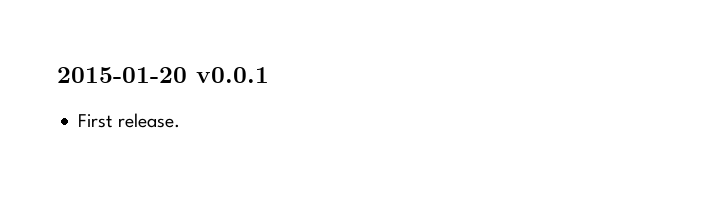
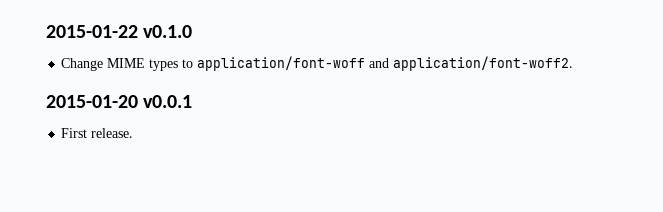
+ 2015-01-22 v0.1.0
+ Change MIME types to application/font-woff and application/font-woff2.

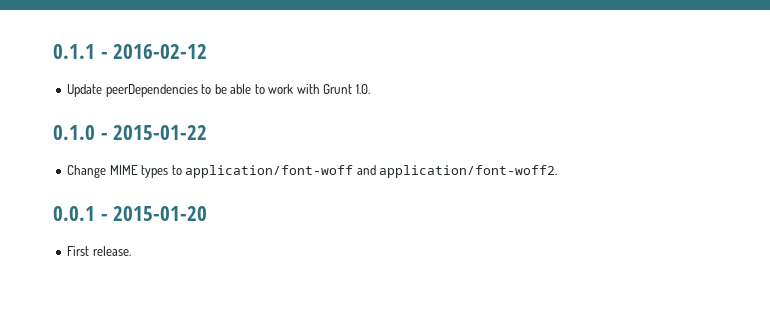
- 2015-01-22 v0.1.0
+ 0.1.1 - 2016-02-12
+ Update peerDependencies to be able to work with Grunt 1.0.
+ 0.1.0 - 2015-01-22
- 2015-01-20 v0.0.1
+ 0.0.1 - 2015-01-20

